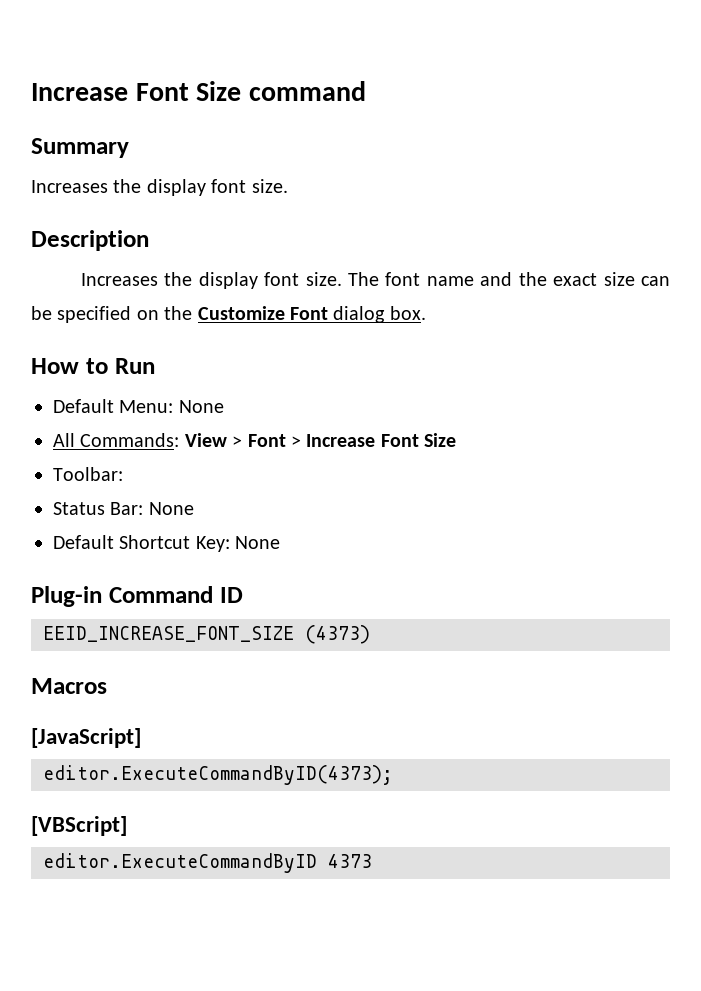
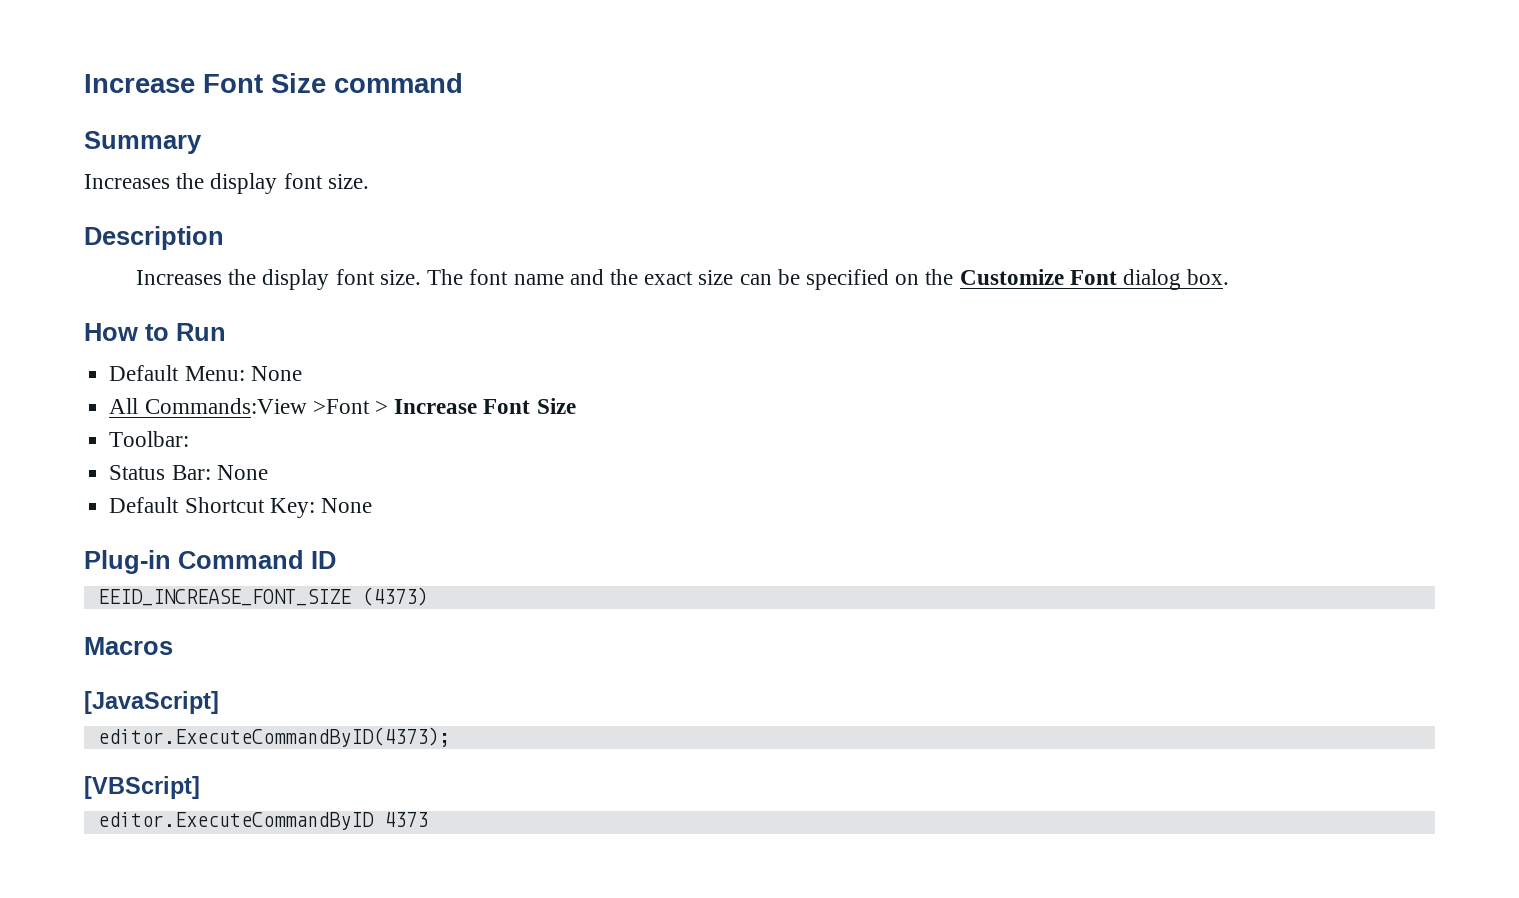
- All Commands: View > Font > Increase Font Size
+ All Commands:View >Font > Increase Font Size

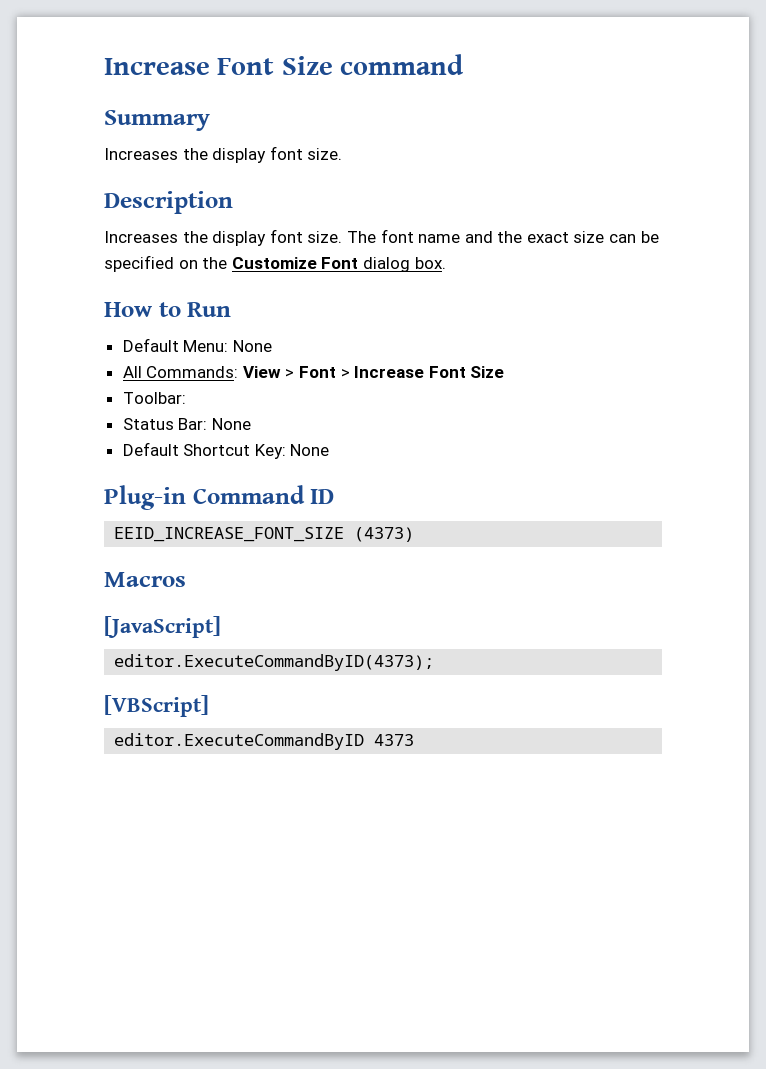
- All Commands:View >Font > Increase Font Size
+ All Commands: View > Font > Increase Font Size

